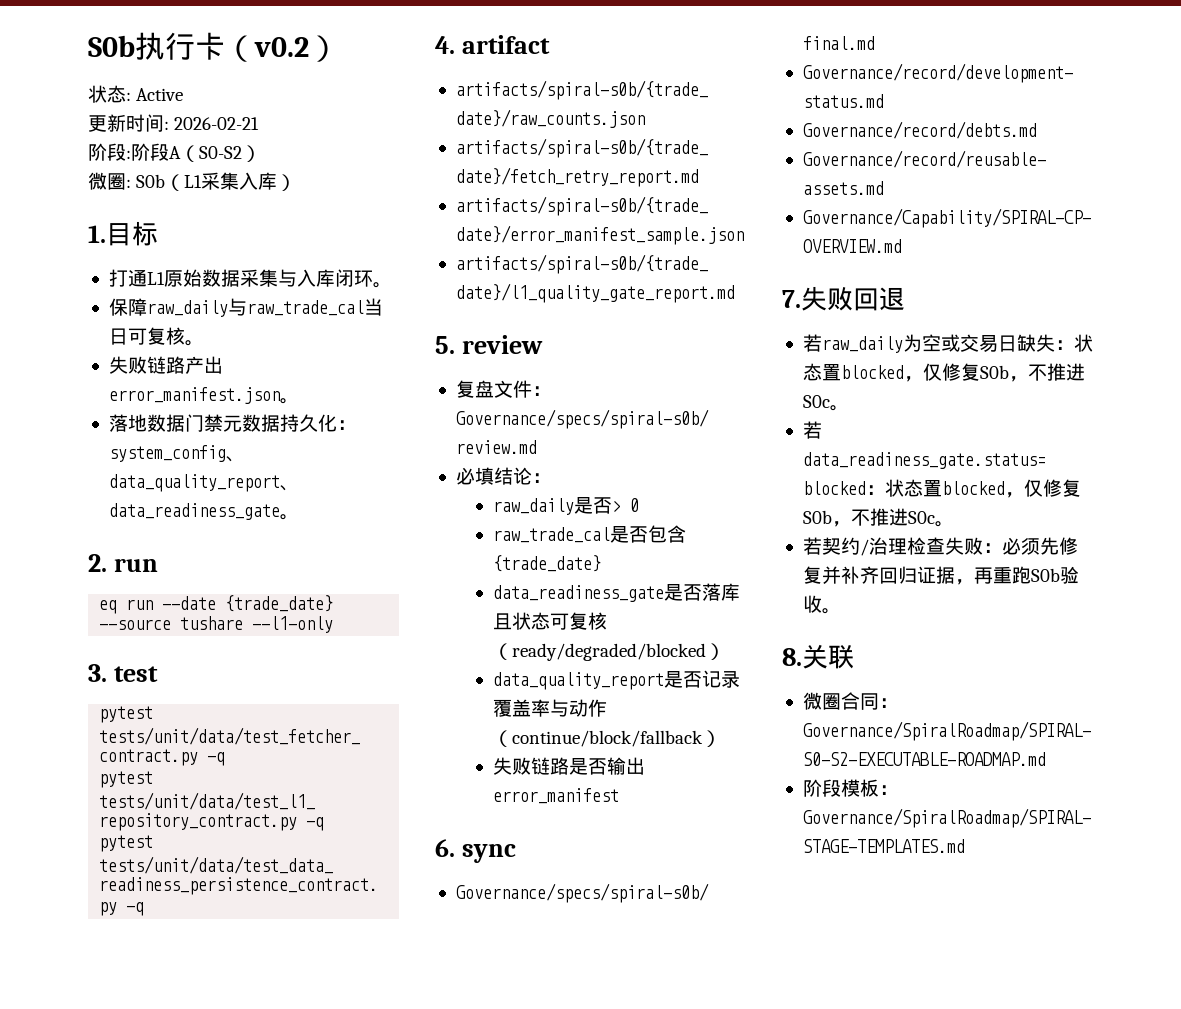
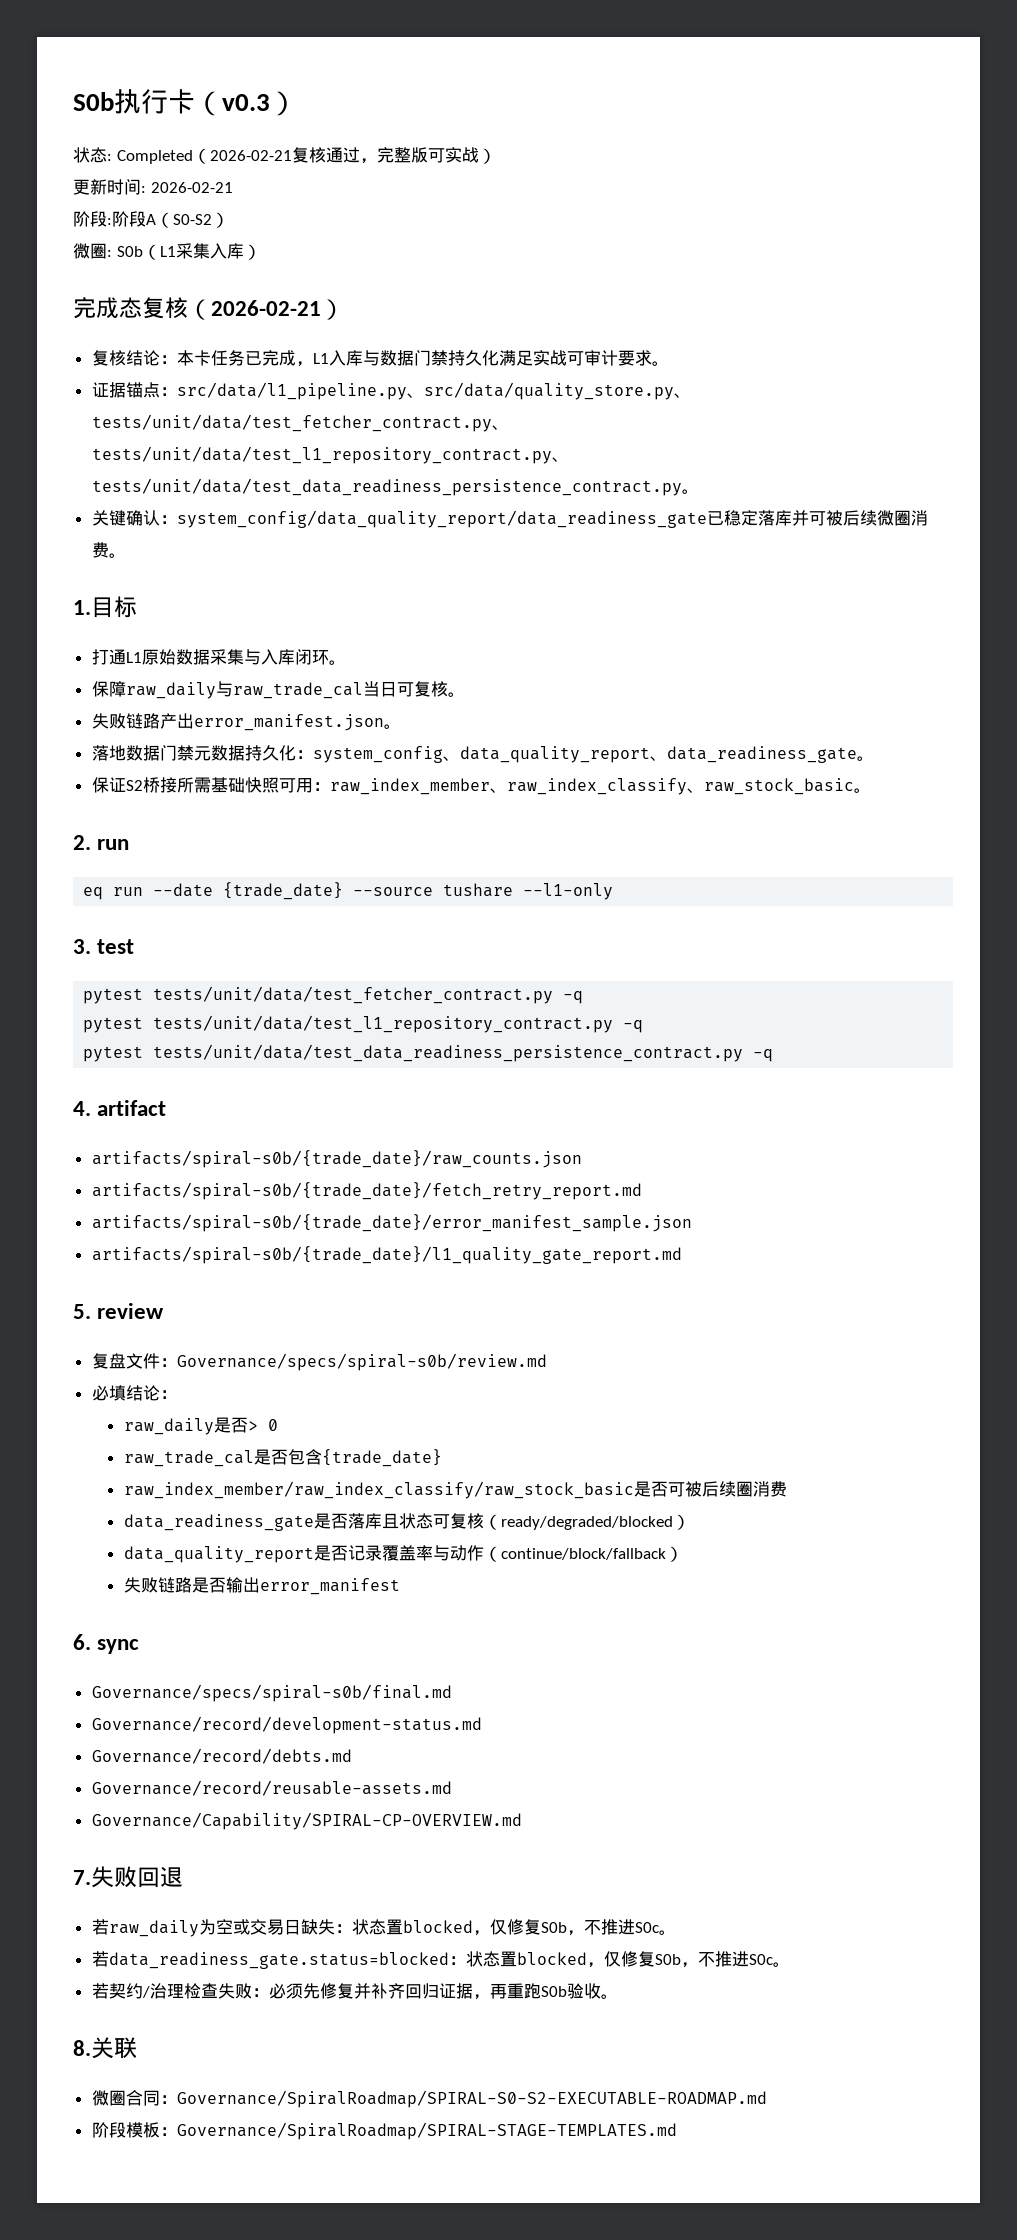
- S0b执行卡（v0.2）
+ S0b执行卡（v0.3）
- 状态: Active
+ 状态: Completed（2026-02-21复核通过，完整版可实战）
+ 完成态复核（2026-02-21）
+ 复核结论：本卡任务已完成，L1入库与数据门禁持久化满足实战可审计要求。
+ 证据锚点：src/data/l1_pipeline.py、src/data/quality_store.py、tests/unit/data/test_fetcher_contract.py、tests/unit/data/test_l1_repository_contract.py、tests/unit/data/test_data_readiness_persistence_contract.py。
+ 关键确认：system_config/data_quality_report/data_readiness_gate已稳定落库并可被后续微圈消费。
+ 保证S2桥接所需基础快照可用：raw_index_member、raw_index_classify、raw_stock_basic。
+ raw_index_member/raw_index_classify/raw_stock_basic是否可被后续圈消费

